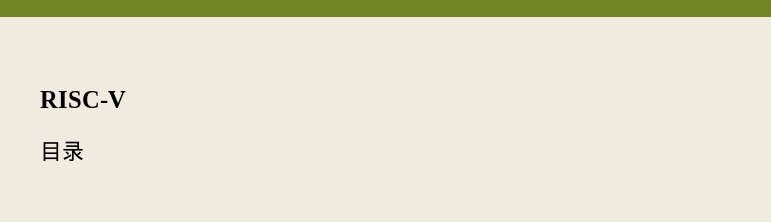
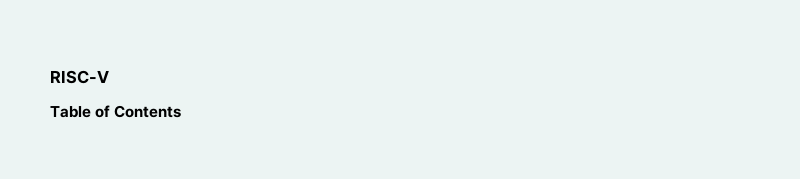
- 目录
+ Table of Contents

